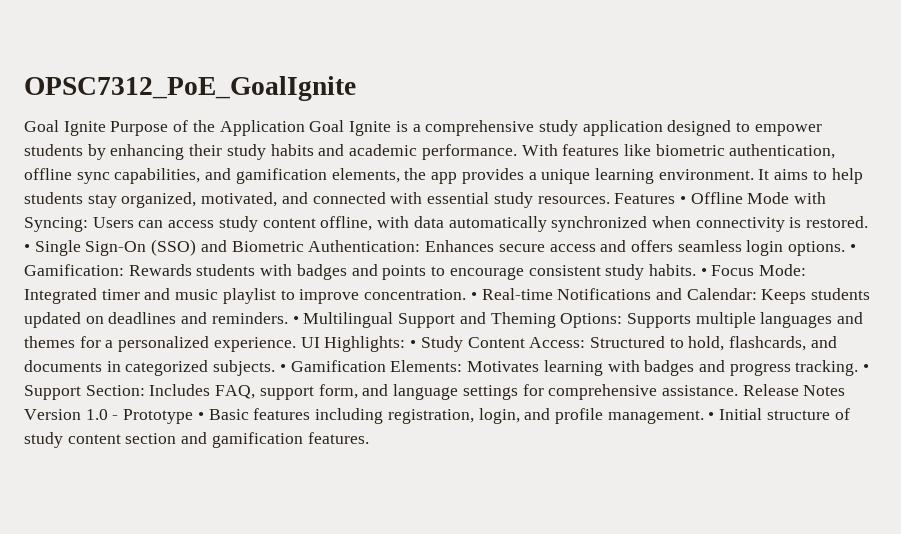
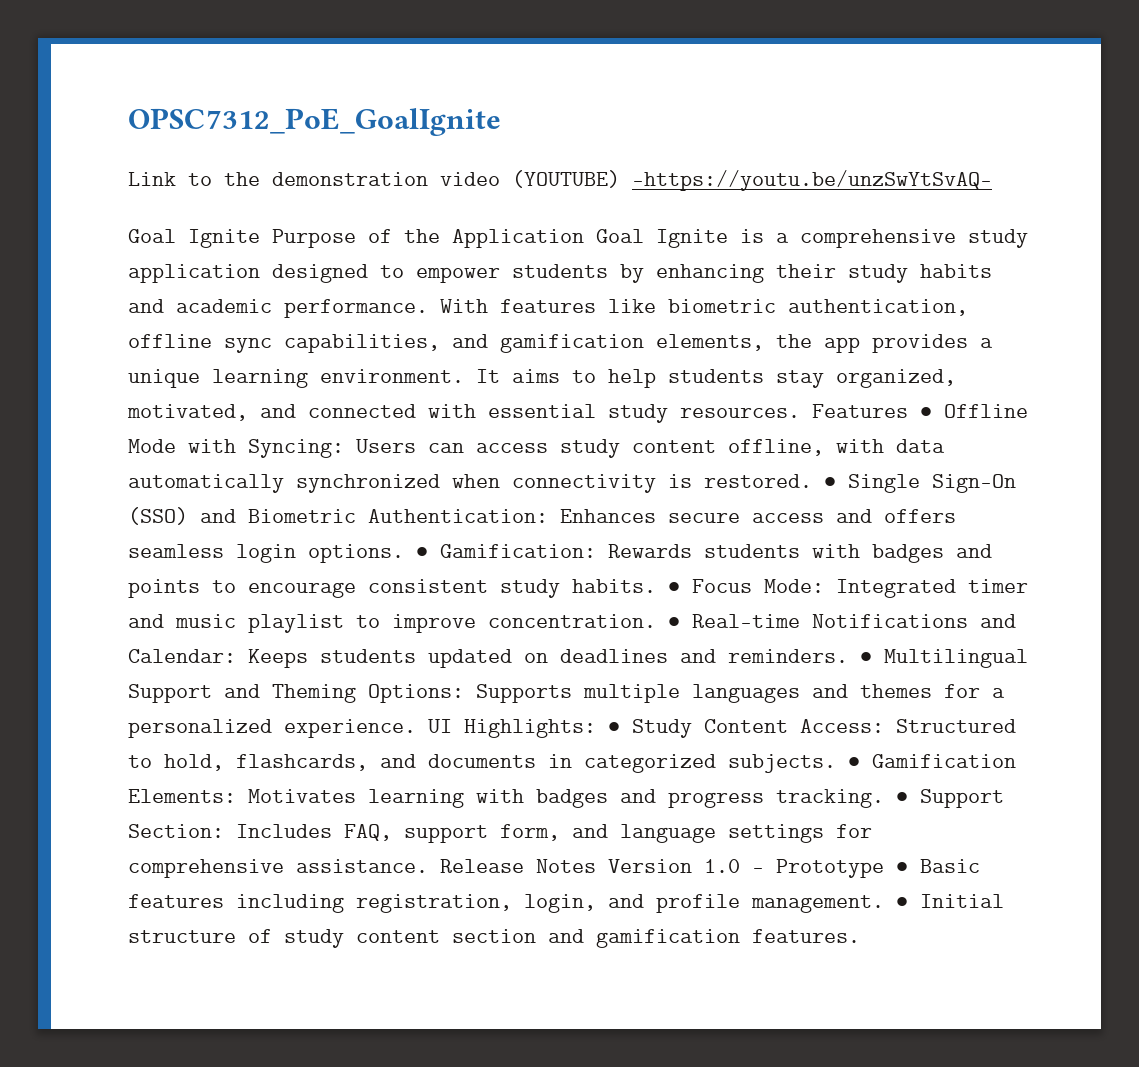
+ Link to the demonstration video (YOUTUBE) -https://youtu.be/unzSwYtSvAQ-

